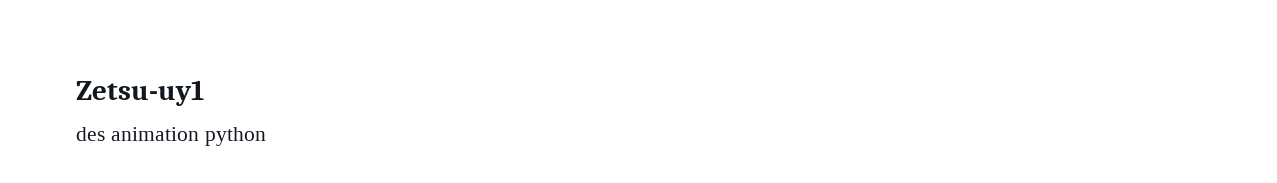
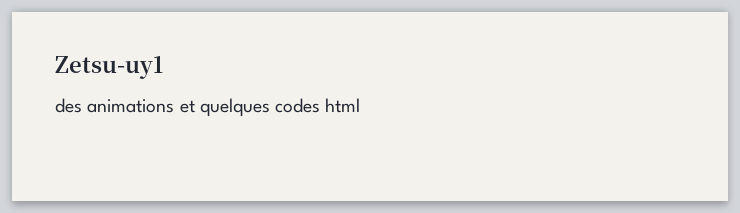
- des animation python
+ des animations et quelques codes html

